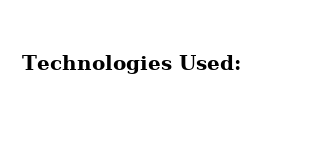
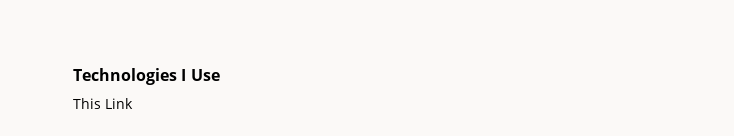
- Technologies Used:
+ Technologies I Use
+ This Link

